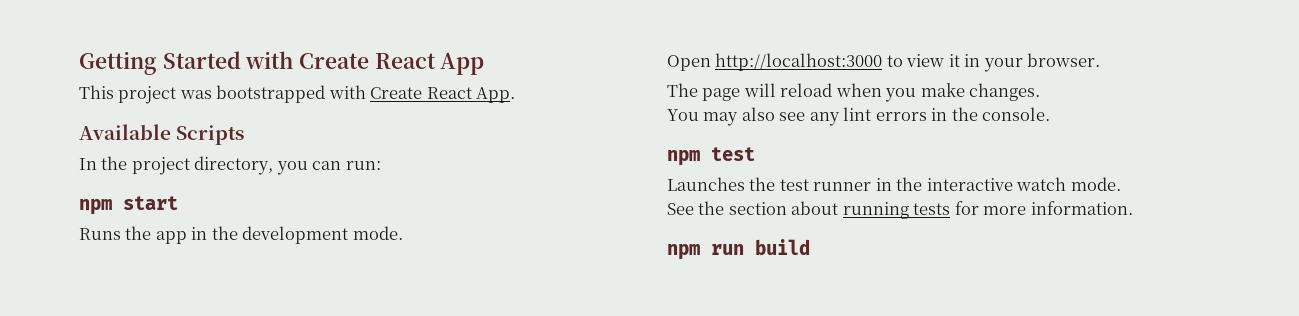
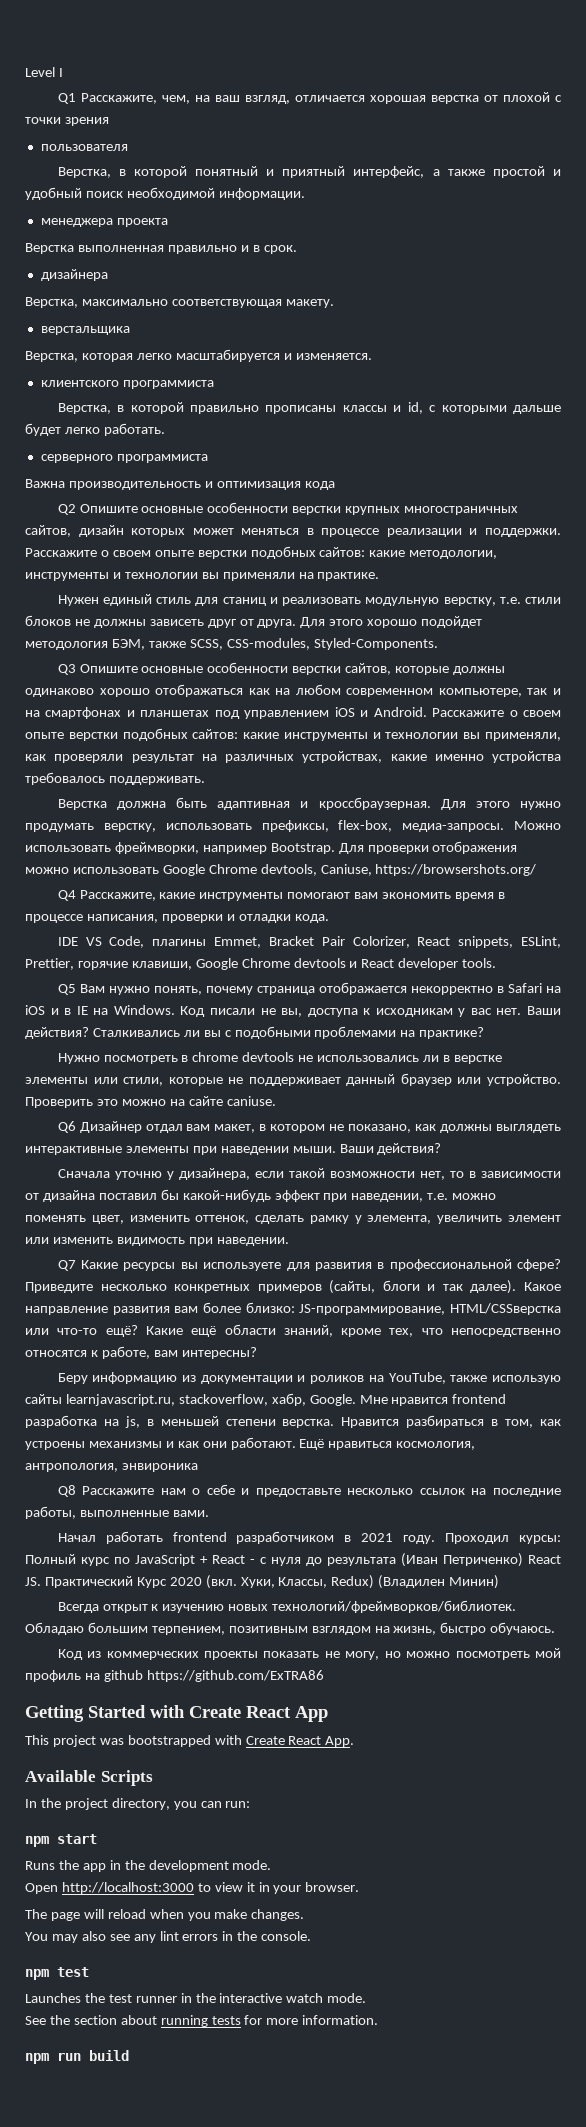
+ Level I
+ Q1 Расскажите, чем, на ваш взгляд, отличается хорошая верстка от плохой с точки зрения
+ пользователя
+ Верстка, в которой понятный и приятный интерфейс, а также простой и удобный поиск необходимой информации.
+ менеджера проекта
+ Верстка выполненная правильно и в срок.
+ дизайнера
+ Верстка, максимально соответствующая макету.
+ верстальщика
+ Верстка, которая легко масштабируется и изменяется.
+ клиентского программиста
+ Верстка, в которой правильно прописаны классы и id, с которыми дальше будет легко работать.
+ серверного программиста
+ Важна производительность и оптимизация кода
+ Q2 Опишите основные особенности верстки крупных многостраничных сайтов, дизайн которых может меняться в процессе реализации и поддержки. Расскажите о своем опыте верстки подобных сайтов: какие методологии, инструменты и технологии вы применяли на практике.
+ Нужен единый стиль для станиц и реализовать модульную верстку, т.е. стили блоков не должны зависеть друг от друга. Для этого хорошо подойдет методология БЭМ, также SCSS, CSS-modules, Styled-Components.
+ Q3 Опишите основные особенности верстки сайтов, которые должны одинаково хорошо отображаться как на любом современном компьютере, так и на смартфонах и планшетах под управлением iOS и Android. Расскажите о своем опыте верстки подобных сайтов: какие инструменты и технологии вы применяли, как проверяли результат на различных устройствах, какие именно устройства требовалось поддерживать.
+ Верстка должна быть адаптивная и кроссбраузерная. Для этого нужно продумать верстку, использовать префиксы, flex-box, медиа-запросы. Можно использовать фреймворки, например Bootstrap. Для проверки отображения можно использовать Google Chrome devtools, Caniuse, https://browsershots.org/
+ Q4 Расскажите, какие инструменты помогают вам экономить время в процессе написания, проверки и отладки кода.
+ IDE VS Code, плагины Emmet, Bracket Pair Colorizer, React snippets, ESLint, Prettier, горячие клавиши, Google Chrome devtools и React developer tools.
+ Q5 Вам нужно понять, почему страница отображается некорректно в Safari на iOS и в IE на Windows. Код писали не вы, доступа к исходникам у вас нет. Ваши действия? Сталкивались ли вы с подобными проблемами на практике?
+ Нужно посмотреть в chrome devtools не использовались ли в верстке элементы или стили, которые не поддерживает данный браузер или устройство. Проверить это можно на сайте caniuse.
+ Q6 Дизайнер отдал вам макет, в котором не показано, как должны выглядеть интерактивные элементы при наведении мыши. Ваши действия?
+ Сначала уточню у дизайнера, если такой возможности нет, то в зависимости от дизайна поставил бы какой-нибудь эффект при наведении, т.е. можно поменять цвет, изменить оттенок, сделать рамку у элемента, увеличить элемент или изменить видимость при наведении.
+ Q7 Какие ресурсы вы используете для развития в профессиональной сфере? Приведите несколько конкретных примеров (сайты, блоги и так далее). Какое направление развития вам более близко: JS-программирование, HTML/CSSверстка или что-то ещё? Какие ещё области знаний, кроме тех, что непосредственно относятся к работе, вам интересны?
+ Беру информацию из документации и роликов на YouTube, также использую сайты learnjavascript.ru, stackoverflow, хабр, Google. Мне нравится frontend разработка на js, в меньшей степени верстка. Нравится разбираться в том, как устроены механизмы и как они работают. Ещё нравиться космология, антропология, энвироника
+ Q8 Расскажите нам о себе и предоставьте несколько ссылок на последние работы, выполненные вами.
+ Начал работать frontend разработчиком в 2021 году. Проходил курсы: Полный курс по JavaScript + React - с нуля до результата (Иван Петриченко) React JS. Практический Курс 2020 (вкл. Хуки, Классы, Redux) (Владилен Минин)
+ Всегда открыт к изучению новых технологий/фреймворков/библиотек. Обладаю большим терпением, позитивным взглядом на жизнь, быстро обучаюсь.
+ Код из коммерческих проекты показать не могу, но можно посмотреть мой профиль на github https://github.com/ExTRA86

